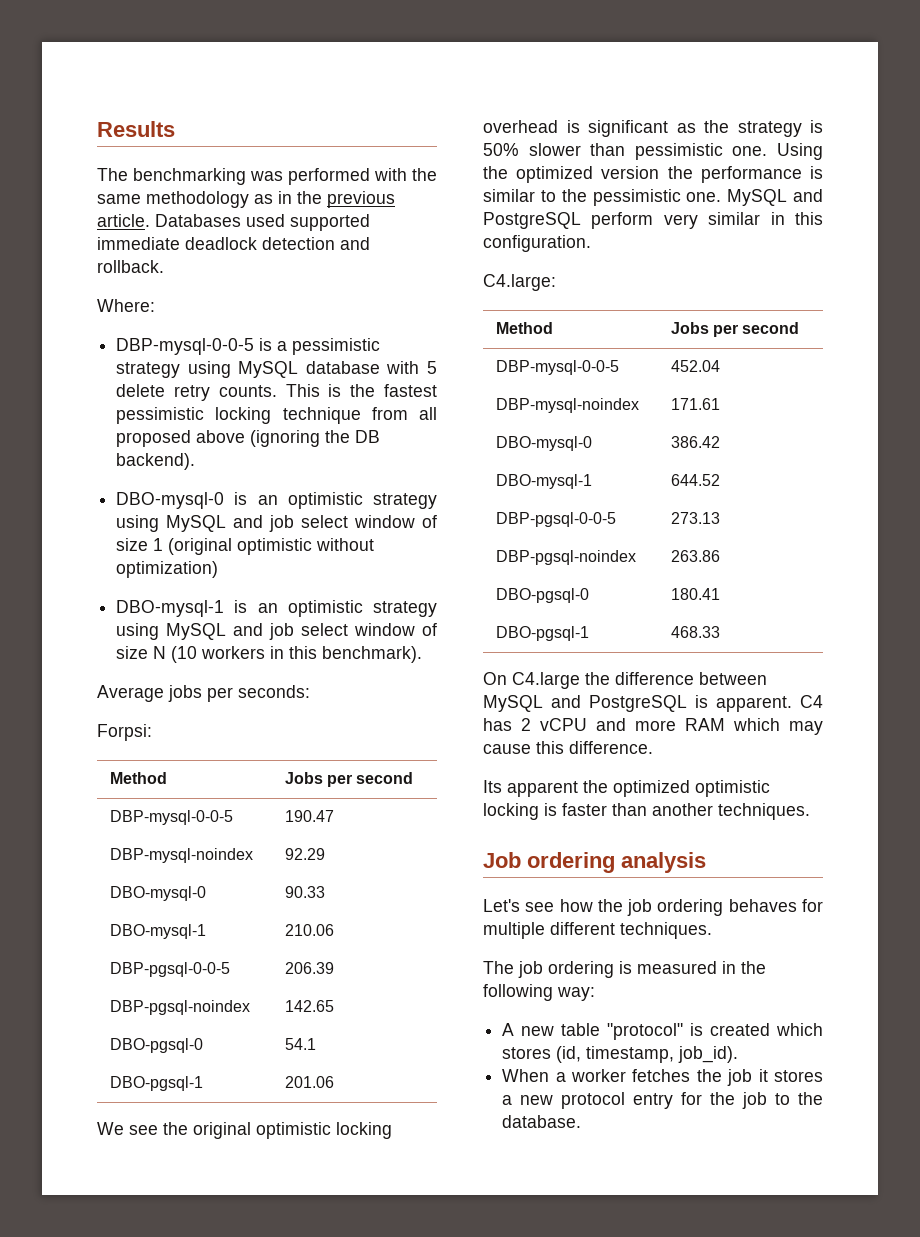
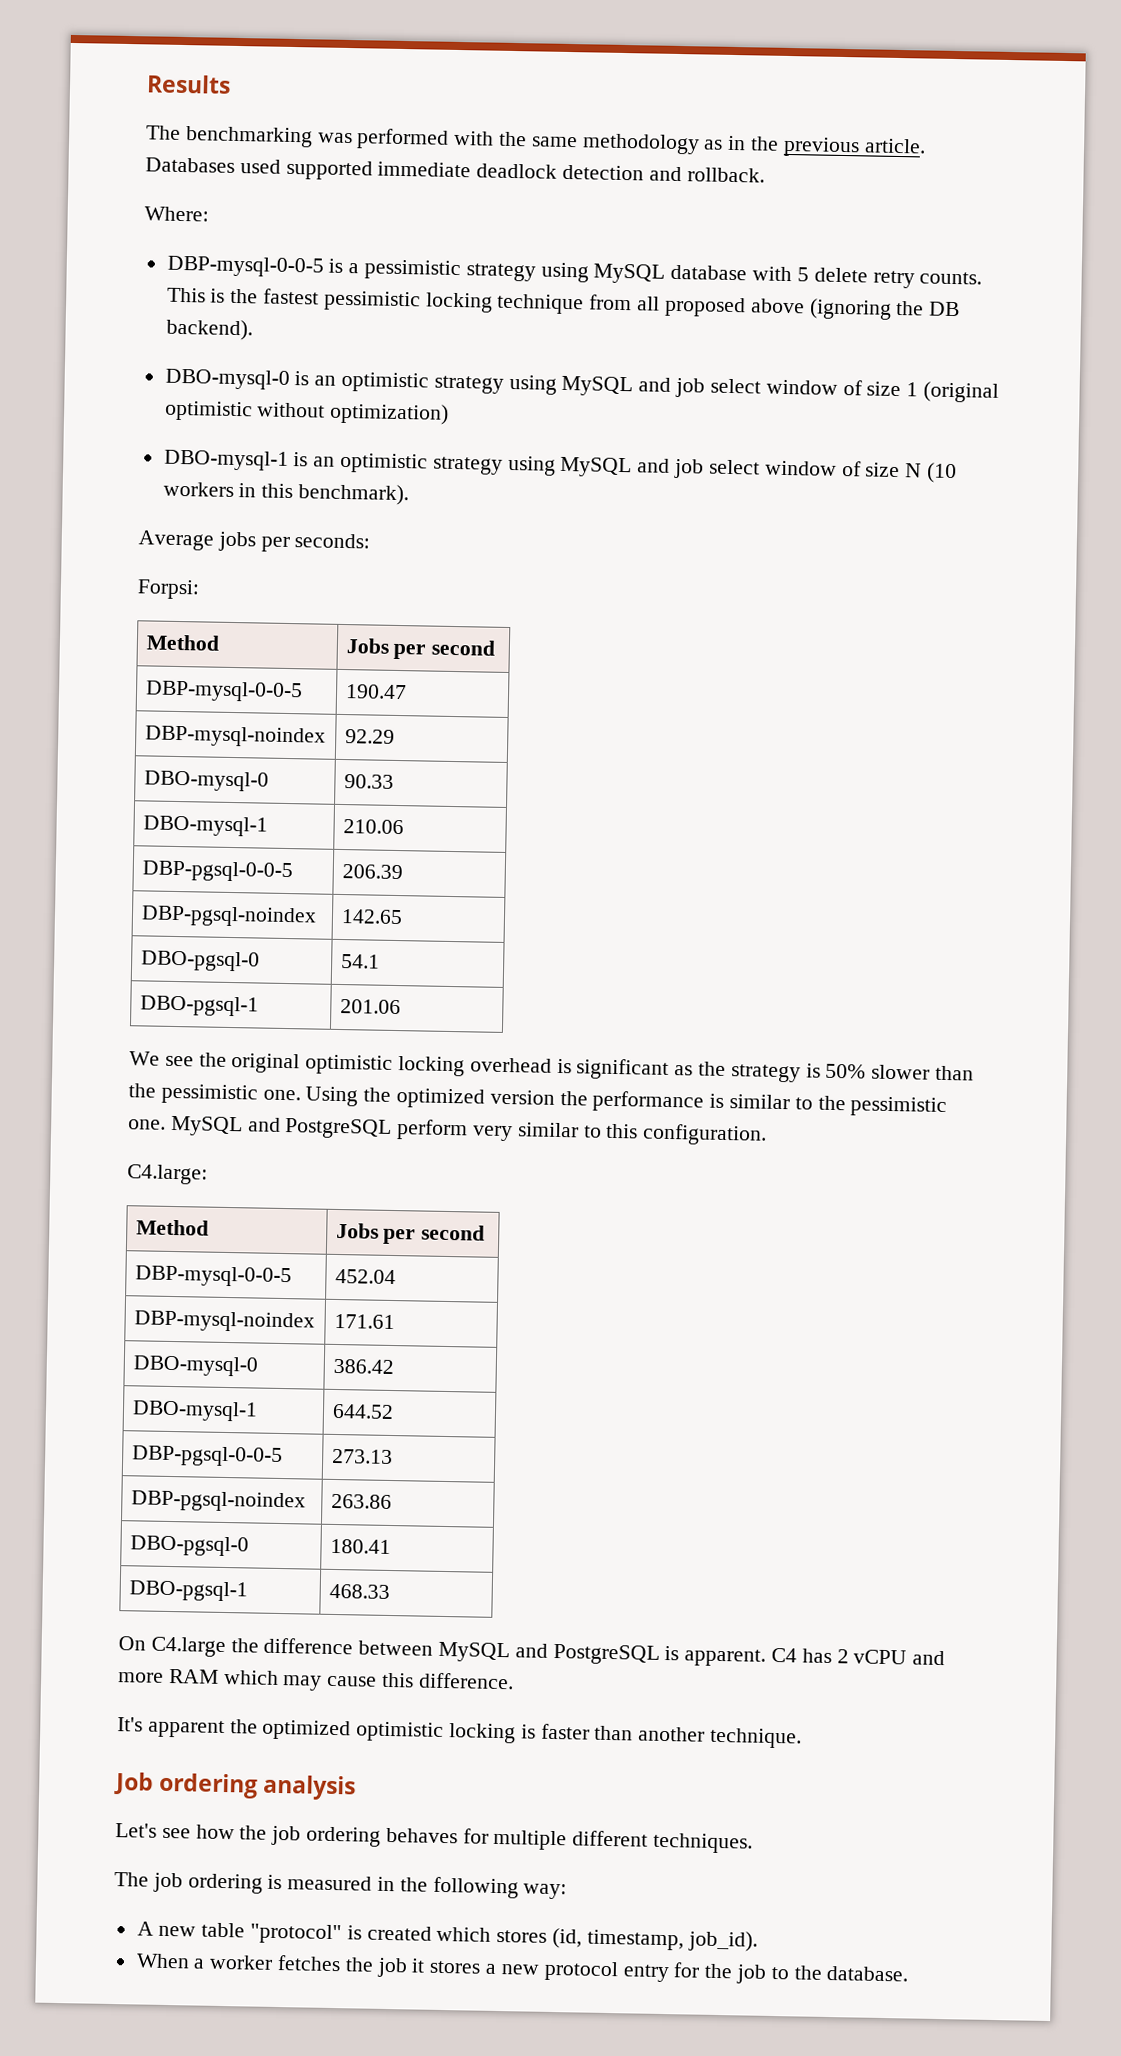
- We see the original optimistic locking overhead is significant as the strategy is 50% slower than pessimistic one.
+ We see the original optimistic locking overhead is significant as the strategy is 50% slower than the pessimistic one.
- MySQL and PostgreSQL perform very similar in this configuration.
+ MySQL and PostgreSQL perform very similar to this configuration.
- Its apparent the optimized optimistic locking is faster than another techniques.
+ It's apparent the optimized optimistic locking is faster than another technique.

